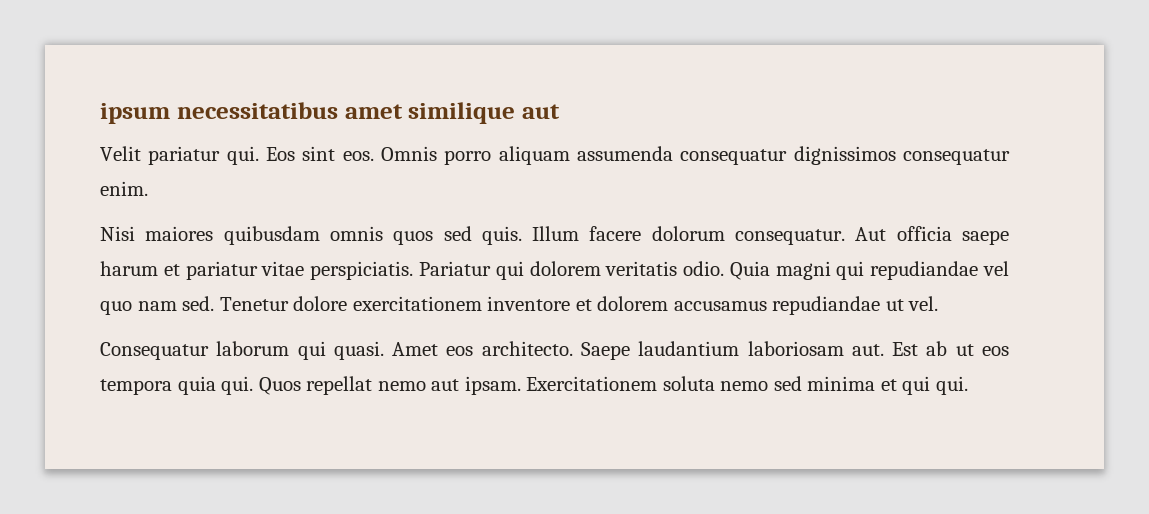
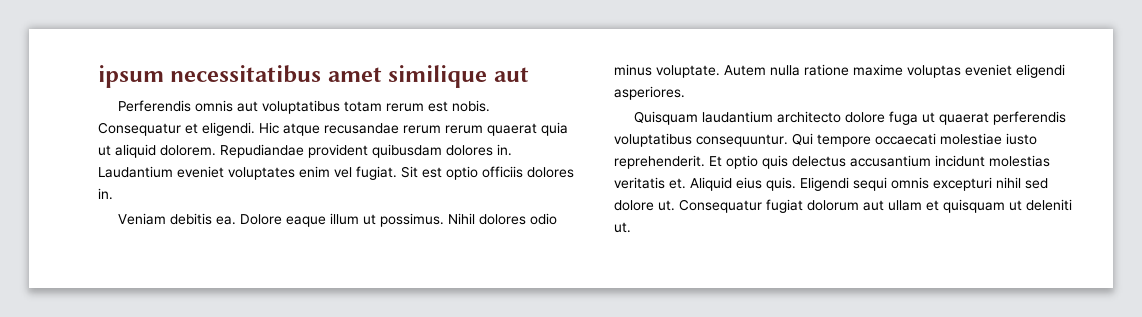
- Velit pariatur qui. Eos sint eos. Omnis porro aliquam assumenda consequatur dignissimos consequatur enim.
- Nisi maiores quibusdam omnis quos sed quis. Illum facere dolorum consequatur. Aut officia saepe harum et pariatur vitae perspiciatis. Pariatur qui dolorem veritatis odio. Quia magni qui repudiandae vel quo nam sed. Tenetur dolore exercitationem inventore et dolorem accusamus repudiandae ut vel.
- Consequatur laborum qui quasi. Amet eos architecto. Saepe laudantium laboriosam aut. Est ab ut eos tempora quia qui. Quos repellat nemo aut ipsam. Exercitationem soluta nemo sed minima et qui qui.
+ Perferendis omnis aut voluptatibus totam rerum est nobis. Consequatur et eligendi. Hic atque recusandae rerum rerum quaerat quia ut aliquid dolorem. Repudiandae provident quibusdam dolores in. Laudantium eveniet voluptates enim vel fugiat. Sit est optio officiis dolores in.
+ Veniam debitis ea. Dolore eaque illum ut possimus. Nihil dolores odio minus voluptate. Autem nulla ratione maxime voluptas eveniet eligendi asperiores.
+ Quisquam laudantium architecto dolore fuga ut quaerat perferendis voluptatibus consequuntur. Qui tempore occaecati molestiae iusto reprehenderit. Et optio quis delectus accusantium incidunt molestias veritatis et. Aliquid eius quis. Eligendi sequi omnis excepturi nihil sed dolore ut. Consequatur fugiat dolorum aut ullam et quisquam ut deleniti ut.

